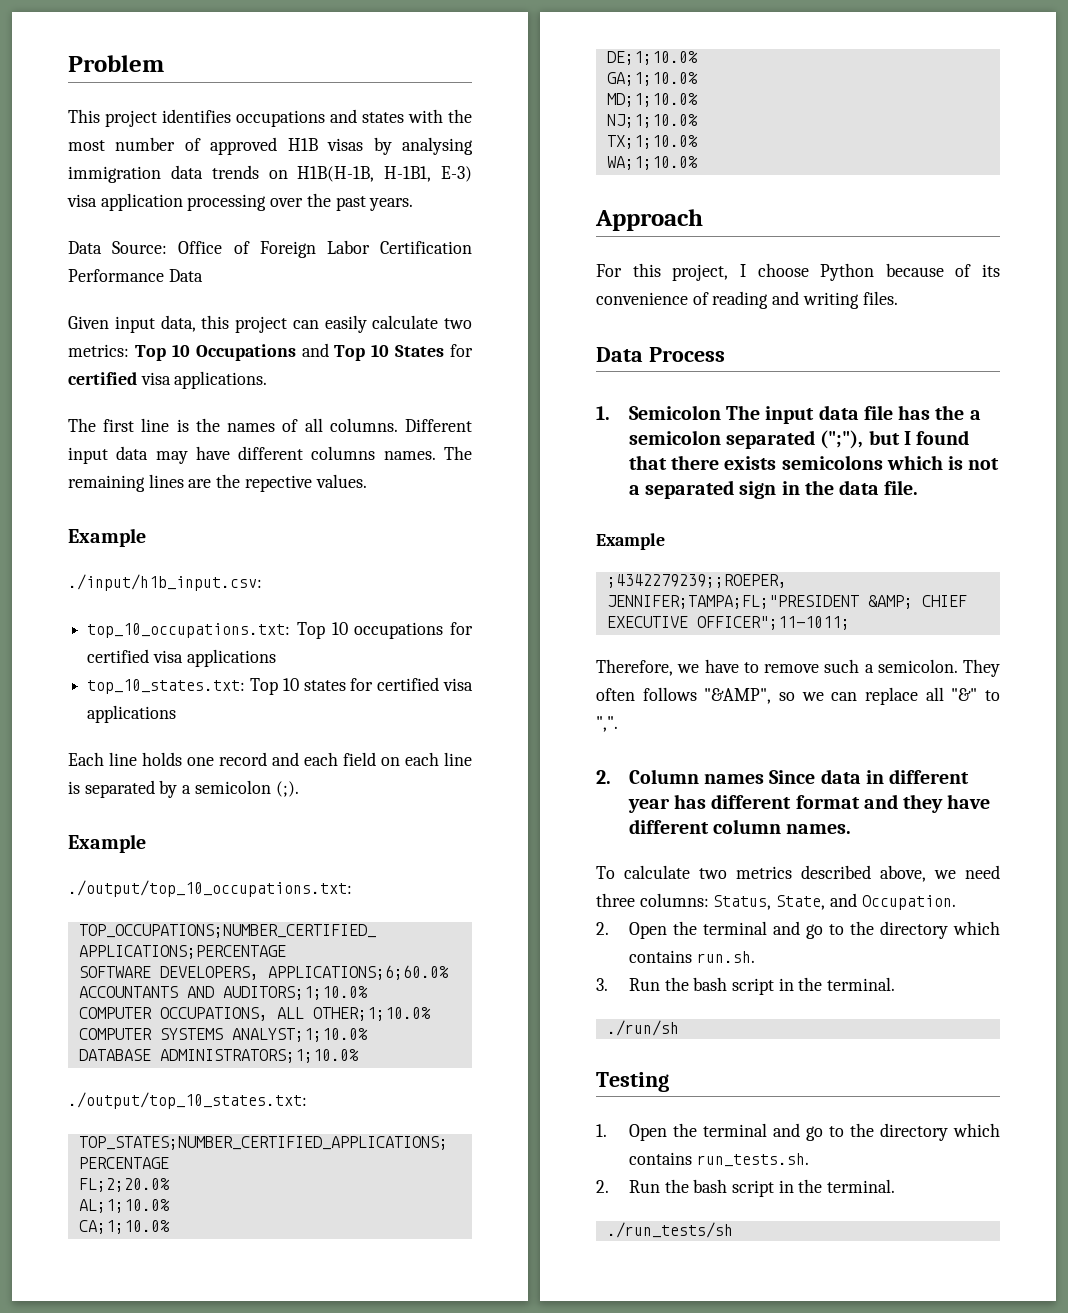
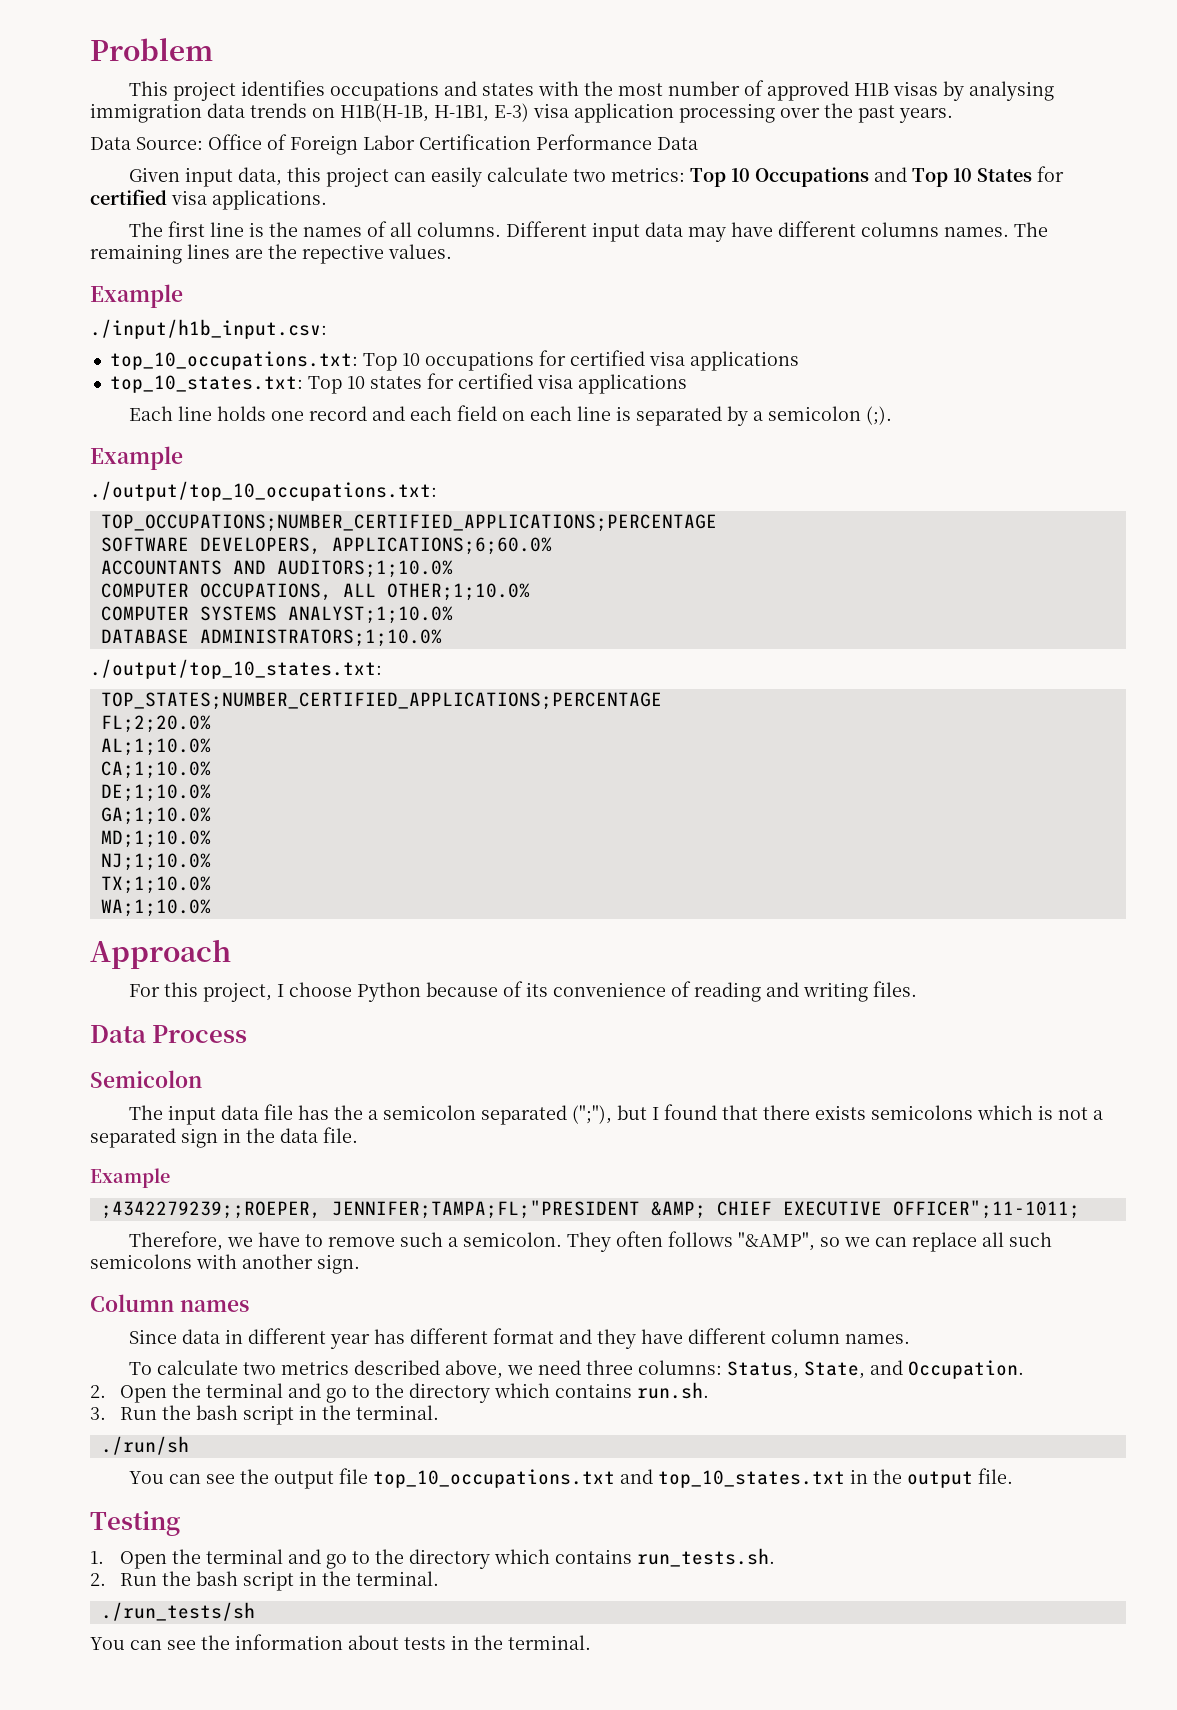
- 1. Semicolon The input data file has the a semicolon separated (";"), but I found that there exists semicolons which is not a separated sign in the data file.
+ Semicolon
+ The input data file has the a semicolon separated (";"), but I found that there exists semicolons which is not a separated sign in the data file.
- They often follows "&AMP", so we can replace all "&" to ",".
- 2. Column names Since data in different year has different format and they have different column names.
+ They often follows "&AMP", so we can replace all such semicolons with another sign.
+ Column names
+ Since data in different year has different format and they have different column names.
+ You can see the output file top_10_occupations.txt and top_10_states.txt in the output file.
+ You can see the information about tests in the terminal.

